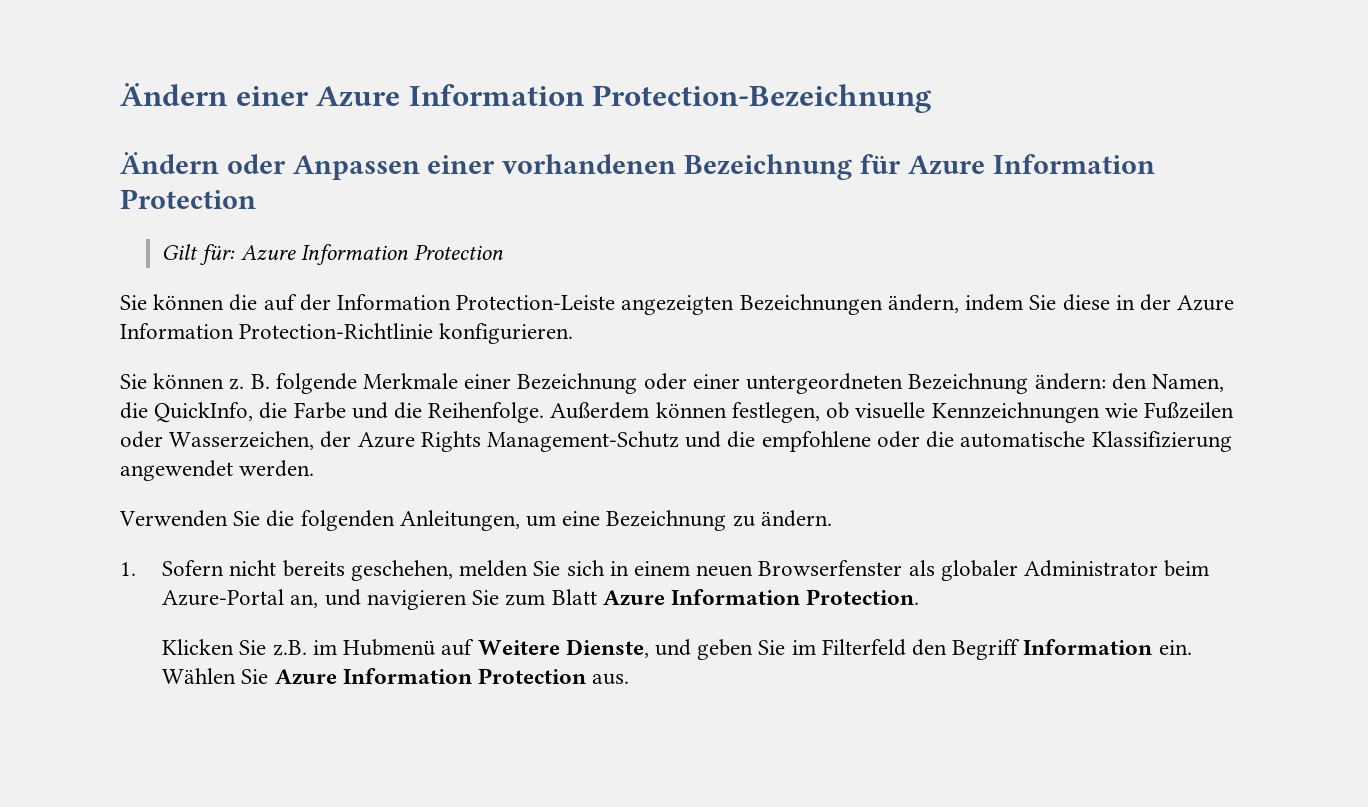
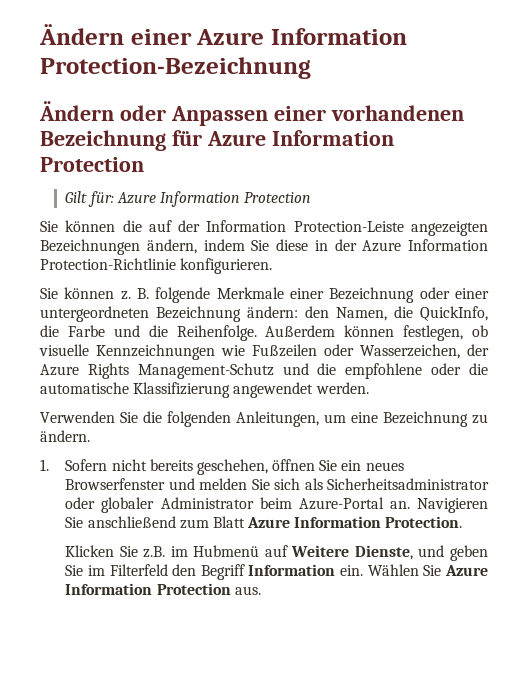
- 1. Sofern nicht bereits geschehen, melden Sie sich in einem neuen Browserfenster als globaler Administrator beim Azure-Portal an, und navigieren Sie zum Blatt Azure Information Protection.
+ 1. Sofern nicht bereits geschehen, öffnen Sie ein neues Browserfenster und melden Sie sich als Sicherheitsadministrator oder globaler Administrator beim Azure-Portal an. Navigieren Sie anschließend zum Blatt Azure Information Protection.

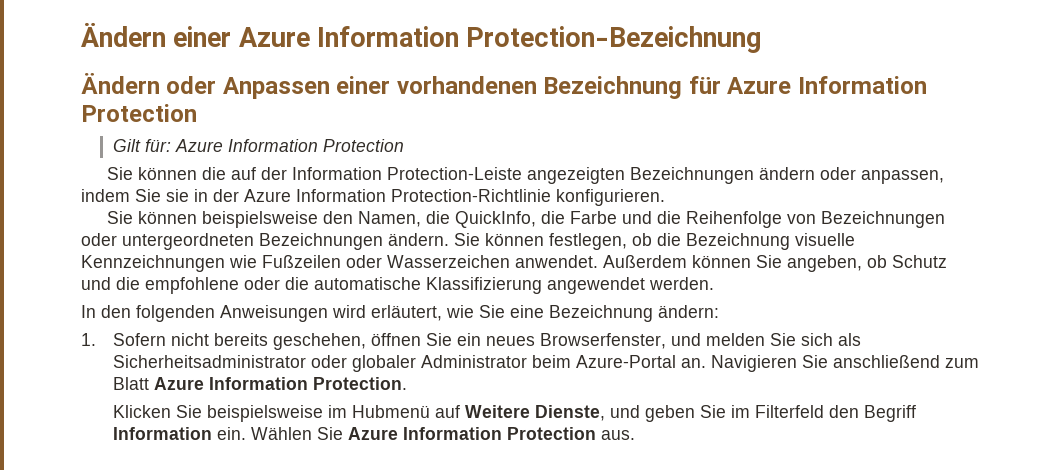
- Sie können die auf der Information Protection-Leiste angezeigten Bezeichnungen ändern, indem Sie diese in der Azure Information Protection-Richtlinie konfigurieren.
+ Sie können die auf der Information Protection-Leiste angezeigten Bezeichnungen ändern oder anpassen, indem Sie sie in der Azure Information Protection-Richtlinie konfigurieren.
- Sie können z. B. folgende Merkmale einer Bezeichnung oder einer untergeordneten Bezeichnung ändern: den Namen, die QuickInfo, die Farbe und die Reihenfolge. Außerdem können festlegen, ob visuelle Kennzeichnungen wie Fußzeilen oder Wasserzeichen, der Azure Rights Management-Schutz und die empfohlene oder die automatische Klassifizierung angewendet werden.
+ Sie können beispielsweise den Namen, die QuickInfo, die Farbe und die Reihenfolge von Bezeichnungen oder untergeordneten Bezeichnungen ändern. Sie können festlegen, ob die Bezeichnung visuelle Kennzeichnungen wie Fußzeilen oder Wasserzeichen anwendet. Außerdem können Sie angeben, ob Schutz und die empfohlene oder die automatische Klassifizierung angewendet werden.
- Verwenden Sie die folgenden Anleitungen, um eine Bezeichnung zu ändern.
+ In den folgenden Anweisungen wird erläutert, wie Sie eine Bezeichnung ändern:
- 1. Sofern nicht bereits geschehen, öffnen Sie ein neues Browserfenster und melden Sie sich als Sicherheitsadministrator oder globaler Administrator beim Azure-Portal an.
+ 1. Sofern nicht bereits geschehen, öffnen Sie ein neues Browserfenster, und melden Sie sich als Sicherheitsadministrator oder globaler Administrator beim Azure-Portal an.
- Klicken Sie z.B. im Hubmenü auf Weitere Dienste, und geben Sie im Filterfeld den Begriff Information ein.
+ Klicken Sie beispielsweise im Hubmenü auf Weitere Dienste, und geben Sie im Filterfeld den Begriff Information ein.

